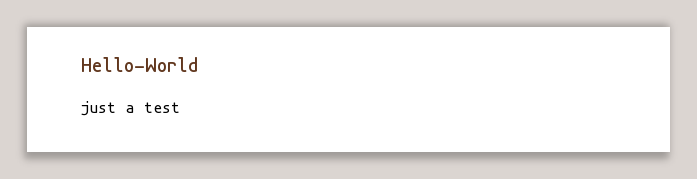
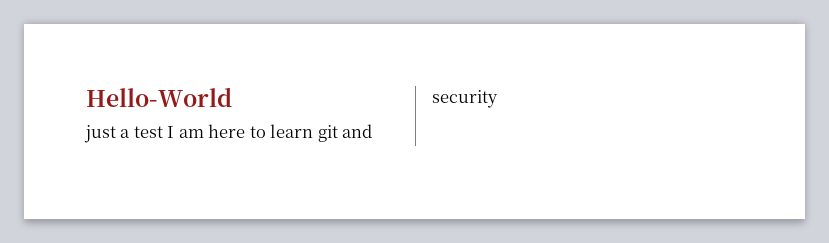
- just a test
+ just a test I am here to learn git and security

